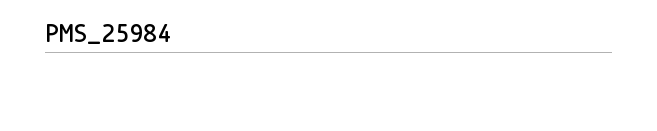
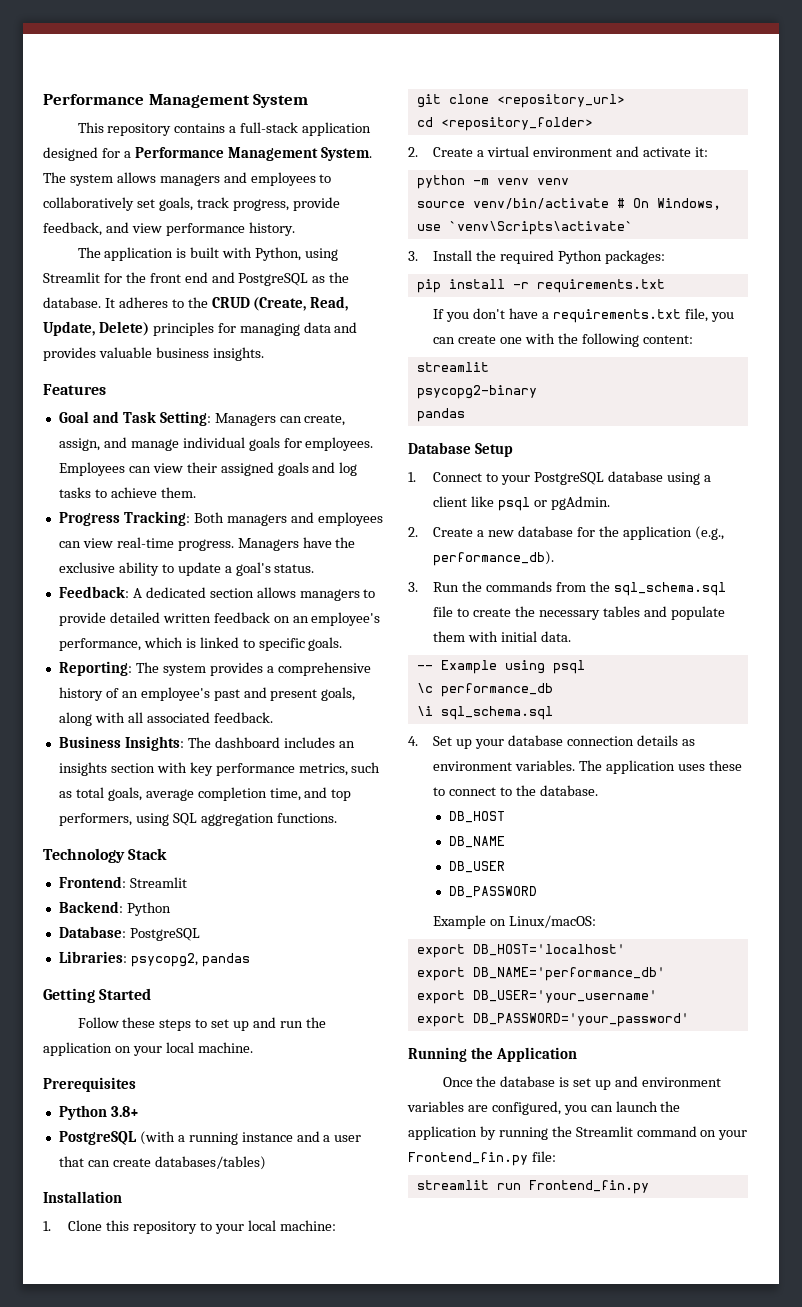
- PMS_25984
+ Performance Management System
+ This repository contains a full-stack application designed for a Performance Management System. The system allows managers and employees to collaboratively set goals, track progress, provide feedback, and view performance history.
+ The application is built with Python, using Streamlit for the front end and PostgreSQL as the database. It adheres to the CRUD (Create, Read, Update, Delete) principles for managing data and provides valuable business insights.
+ Features
+ Goal and Task Setting: Managers can create, assign, and manage individual goals for employees. Employees can view their assigned goals and log tasks to achieve them.
+ Progress Tracking: Both managers and employees can view real-time progress. Managers have the exclusive ability to update a goal's status.
+ Feedback: A dedicated section allows managers to provide detailed written feedback on an employee's performance, which is linked to specific goals.
+ Reporting: The system provides a comprehensive history of an employee's past and present goals, along with all associated feedback.
+ Business Insights: The dashboard includes an insights section with key performance metrics, such as total goals, average completion time, and top performers, using SQL aggregation functions.
+ Technology Stack
+ Frontend: Streamlit
+ Backend: Python
+ Database: PostgreSQL
+ Libraries: psycopg2, pandas
+ Getting Started
+ Follow these steps to set up and run the application on your local machine.
+ Prerequisites
+ Python 3.8+
+ PostgreSQL (with a running instance and a user that can create databases/tables)
+ Installation
+ 1. Clone this repository to your local machine:
+ git clone <repository_url>
+ cd <repository_folder>
+ 2. Create a virtual environment and activate it:
+ python -m venv venv
+ source venv/bin/activate # On Windows, use `venv\Scripts\activate`
+ 3. Install the required Python packages:
+ pip install -r requirements.txt
+ If you don't have a requirements.txt file, you can create one with the following content:
+ streamlit
+ psycopg2-binary
+ pandas
+ Database Setup
+ 1. Connect to your PostgreSQL database using a client like psql or pgAdmin.
+ 2. Create a new database for the application (e.g., performance_db).
+ 3. Run the commands from the sql_schema.sql file to create the necessary tables and populate them with initial data.
+ -- Example using psql
+ \c performance_db
+ \i sql_schema.sql
+ 4. Set up your database connection details as environment variables. The application uses these to connect to the database.
+ DB_HOST
+ DB_NAME
+ DB_USER
+ DB_PASSWORD
+ Example on Linux/macOS:
+ export DB_HOST='localhost'
+ export DB_NAME='performance_db'
+ export DB_USER='your_username'
+ export DB_PASSWORD='your_password'
+ Running the Application
+ Once the database is set up and environment variables are configured, you can launch the application by running the Streamlit command on your Frontend_fin.py file:
+ streamlit run Frontend_fin.py

